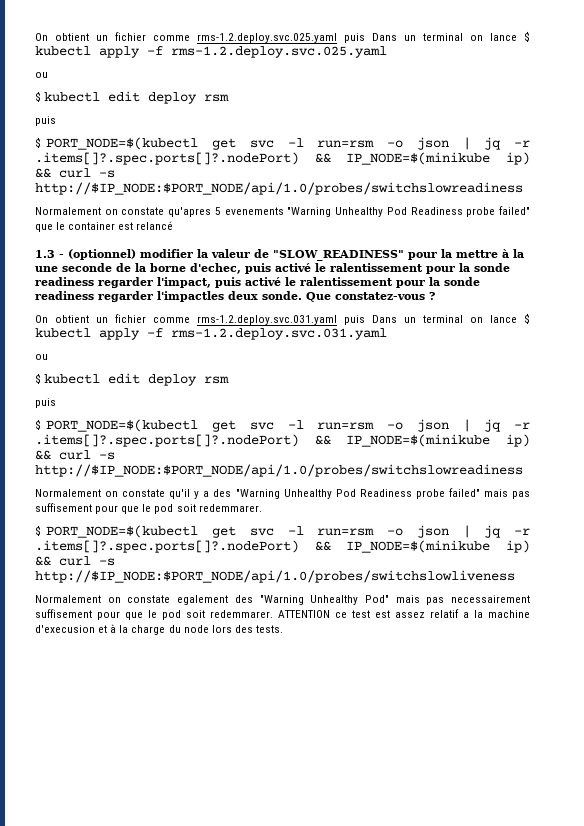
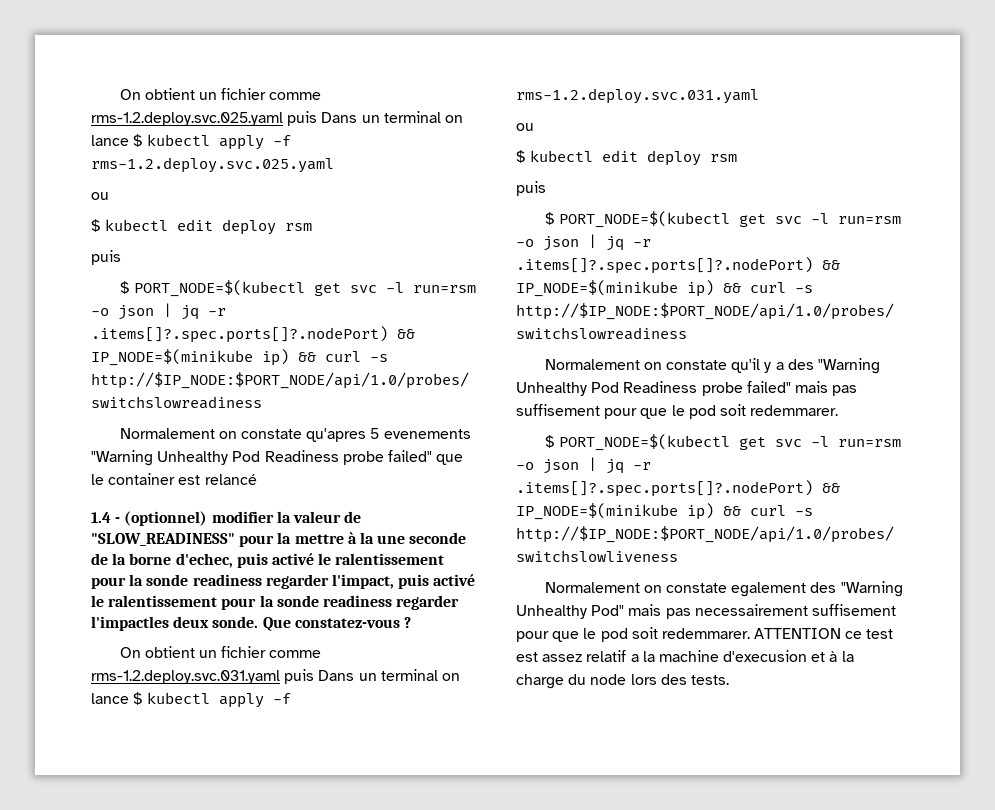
- 1.3 - (optionnel) modifier la valeur de "SLOW_READINESS" pour la mettre à la une seconde de la borne d'echec, puis activé le ralentissement pour la sonde readiness regarder l'impact, puis activé le ralentissement pour la sonde readiness regarder l'impactles deux sonde.
+ 1.4 - (optionnel) modifier la valeur de "SLOW_READINESS" pour la mettre à la une seconde de la borne d'echec, puis activé le ralentissement pour la sonde readiness regarder l'impact, puis activé le ralentissement pour la sonde readiness regarder l'impactles deux sonde.

